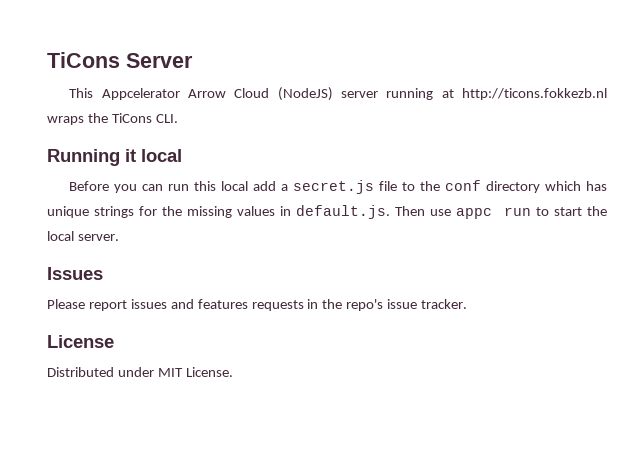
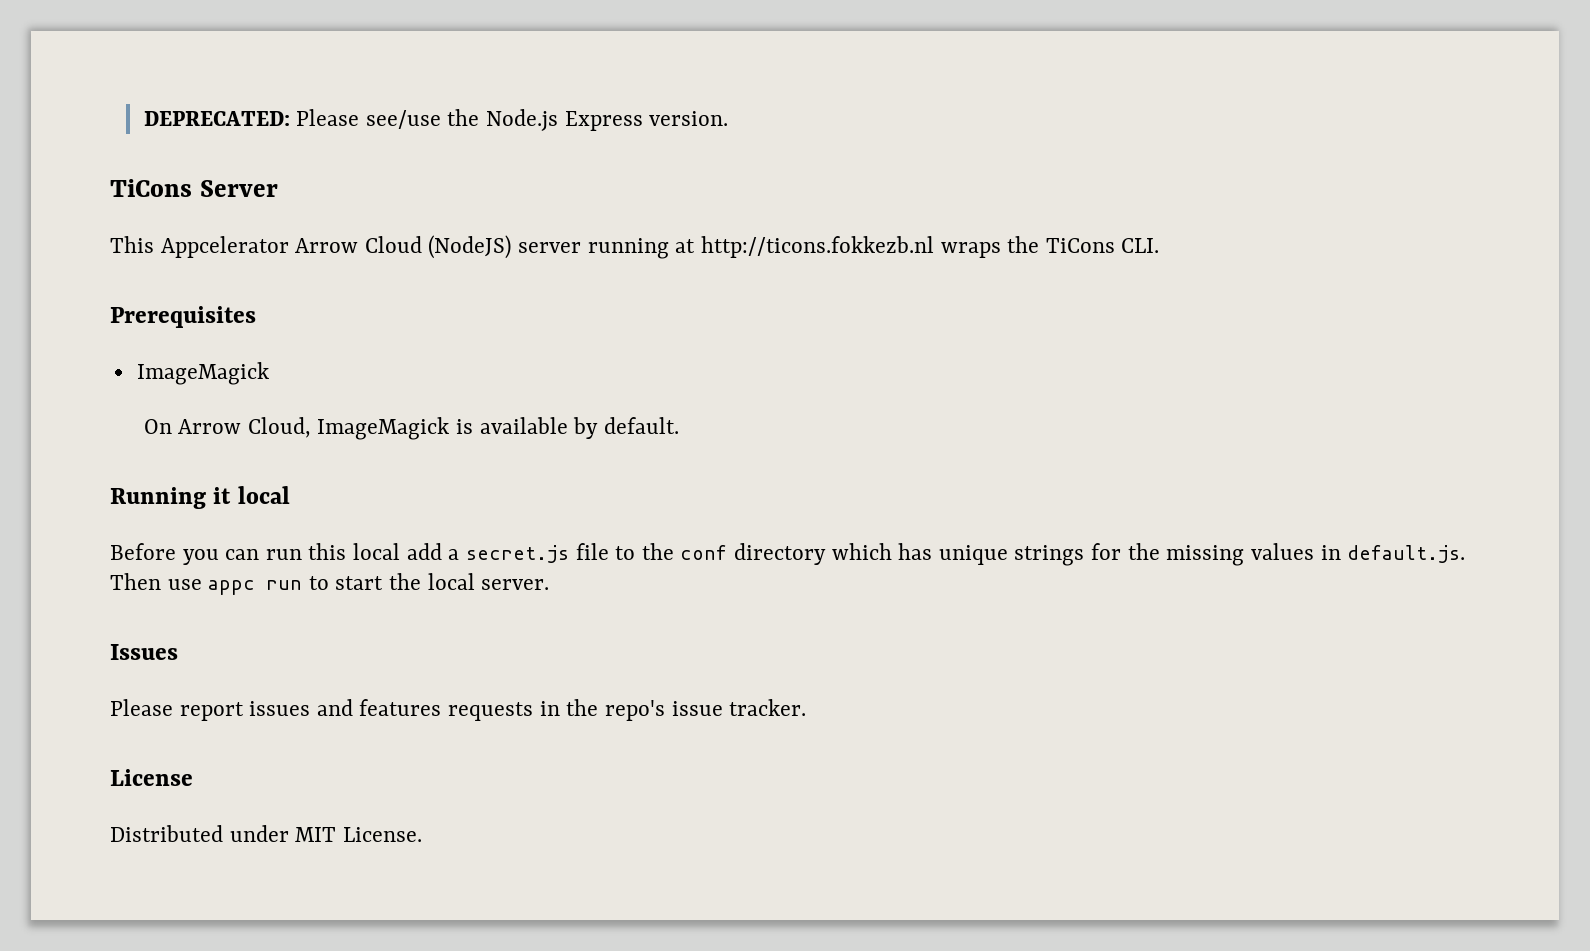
+ DEPRECATED: Please see/use the Node.js Express version.
+ Prerequisites
+ ImageMagick
+ On Arrow Cloud, ImageMagick is available by default.

